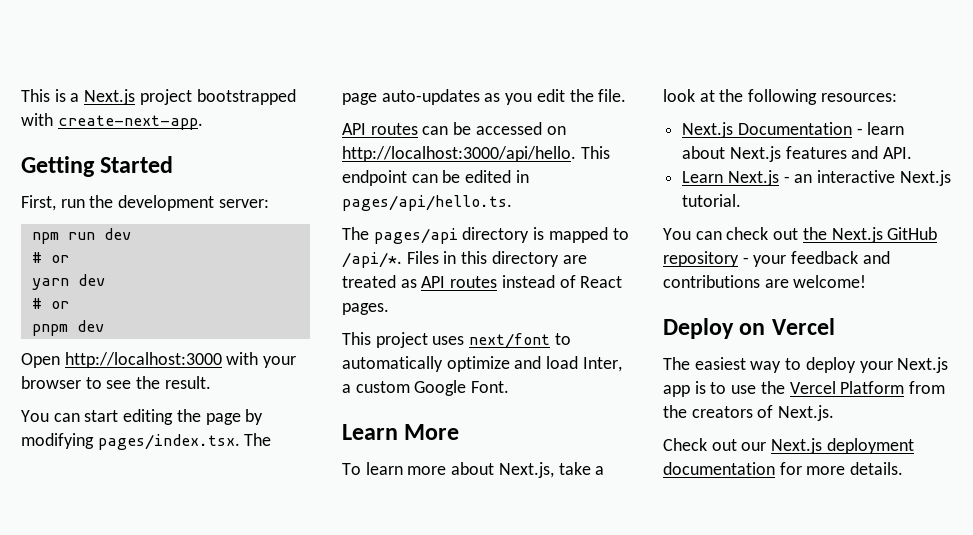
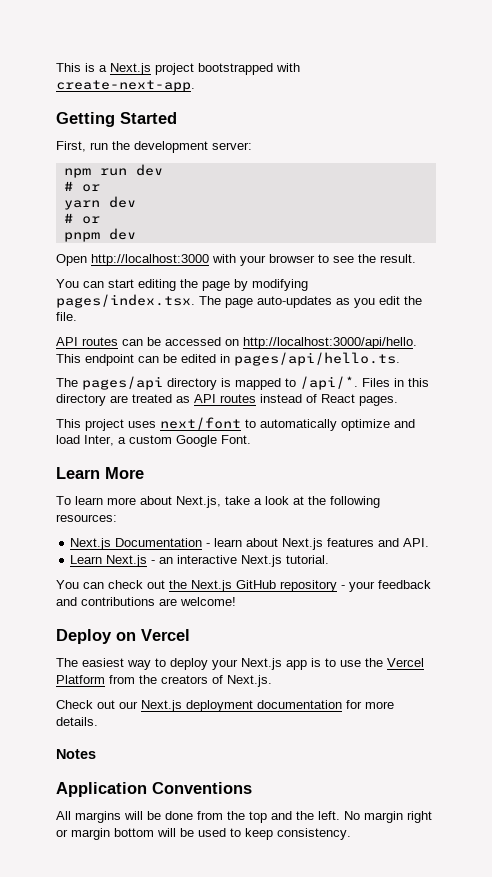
+ Notes
+ Application Conventions
+ All margins will be done from the top and the left. No margin right or margin bottom will be used to keep consistency.

